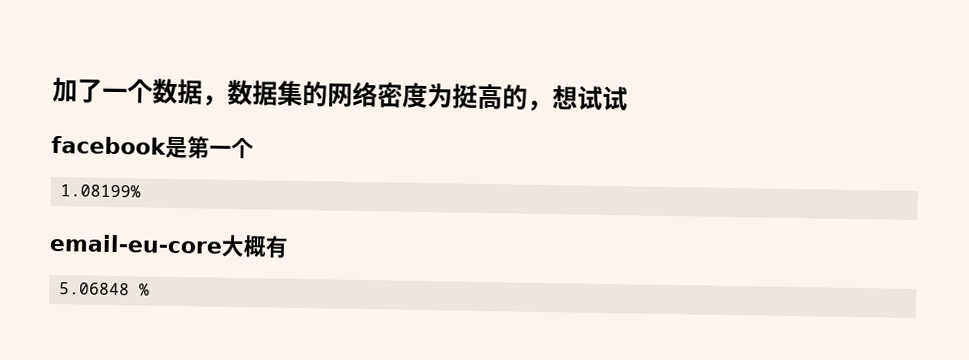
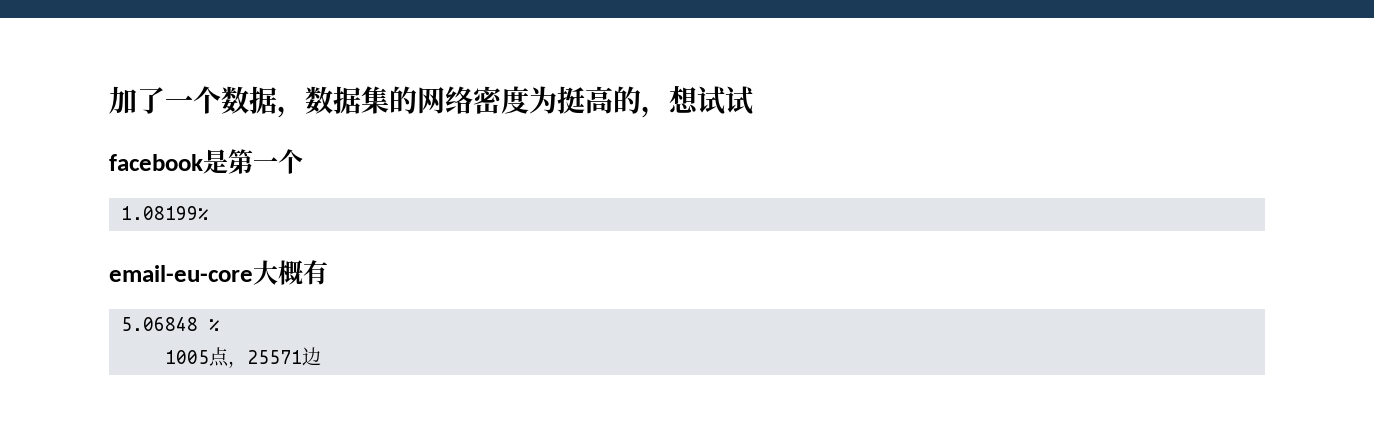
+ 1005点，25571边

